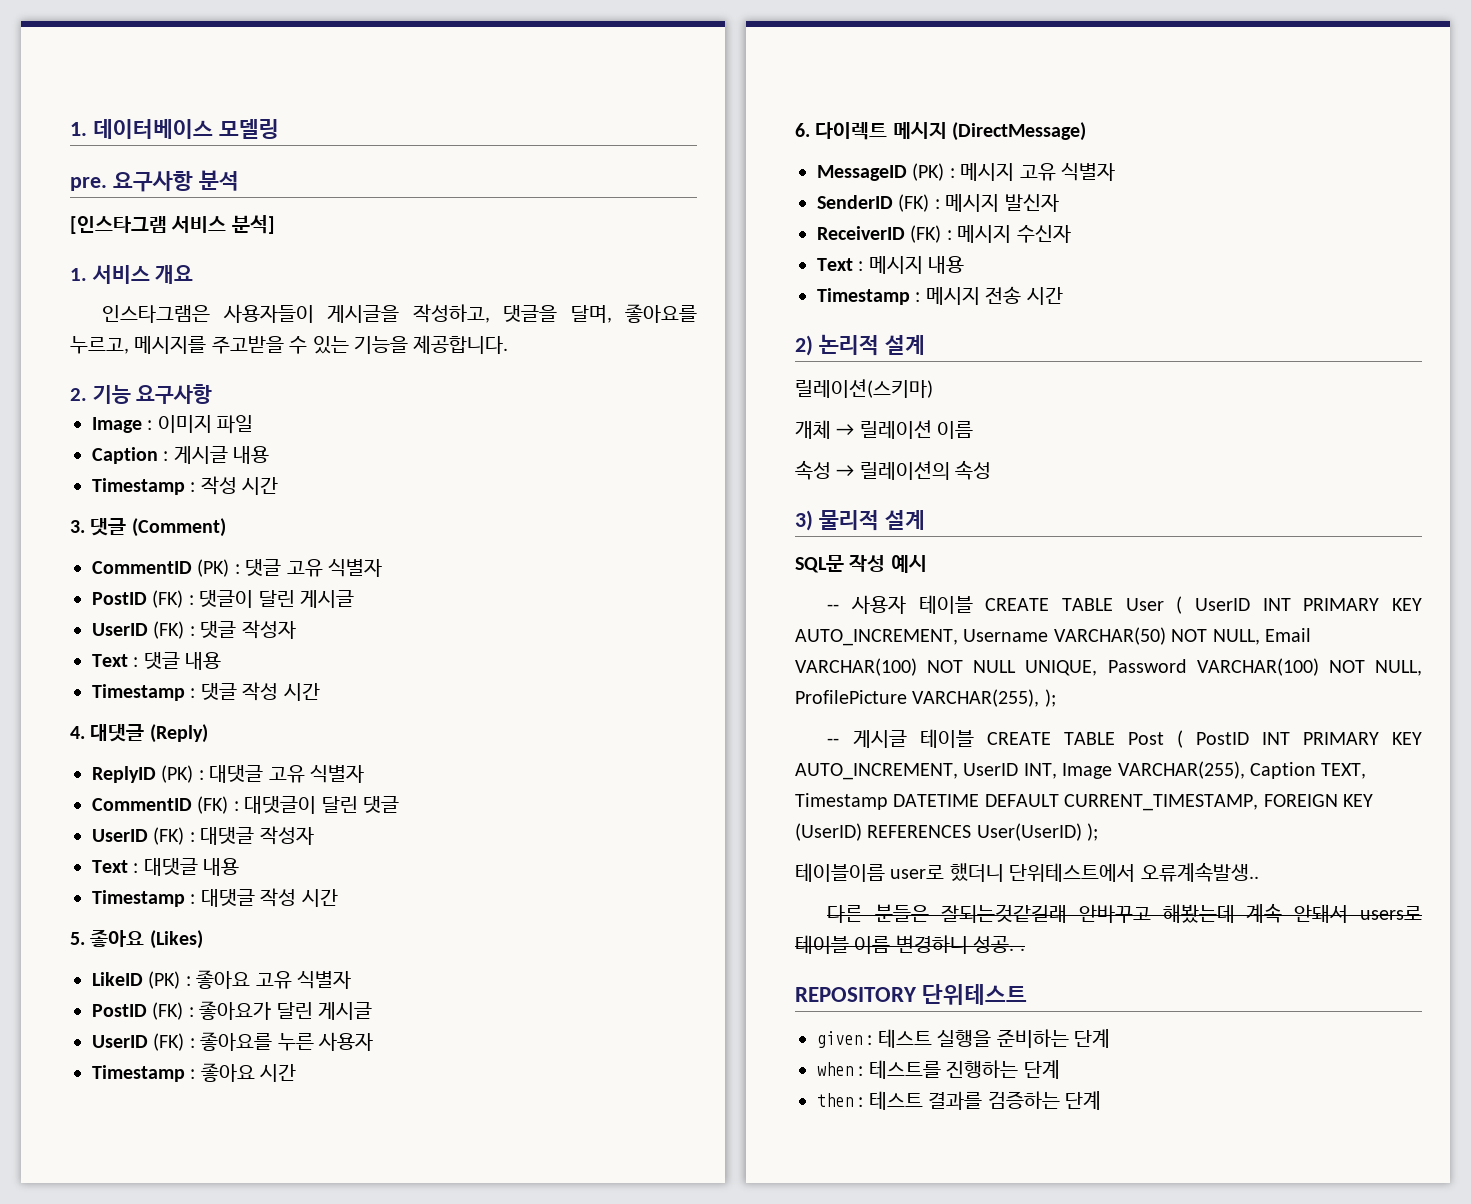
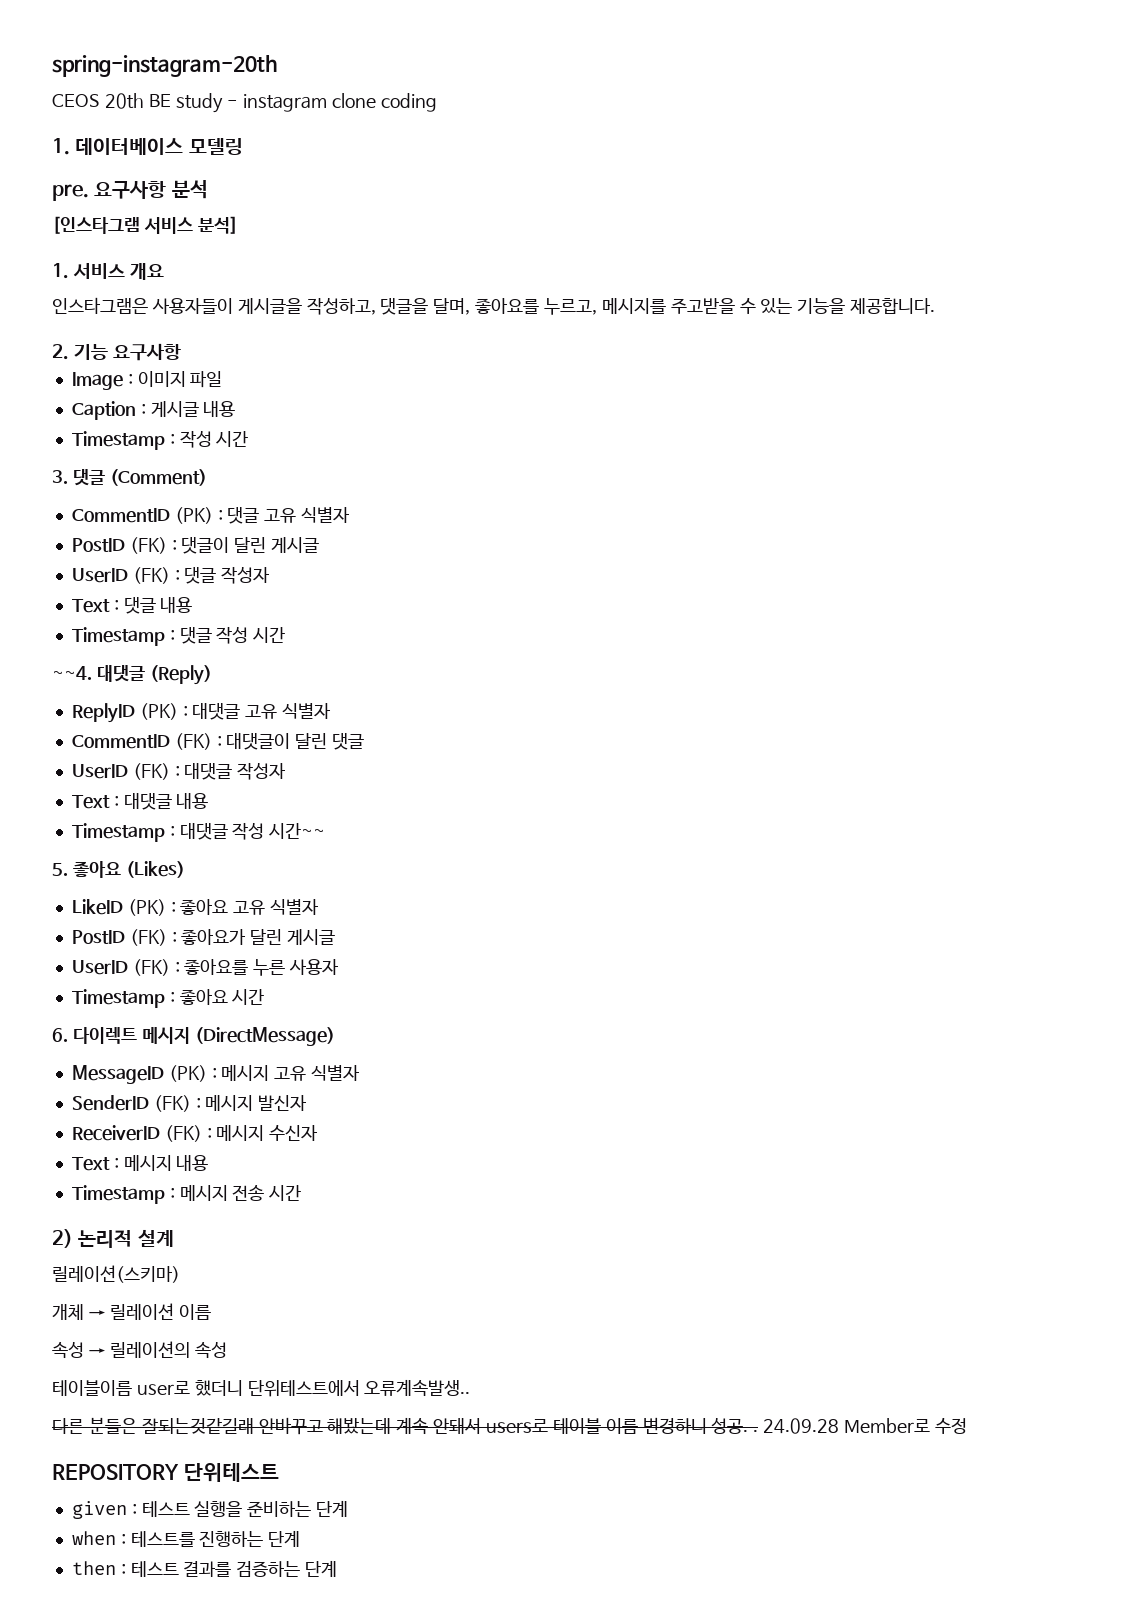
+ spring-instagram-20th
+ CEOS 20th BE study - instagram clone coding
- 4. 대댓글 (Reply)
+ ~~4. 대댓글 (Reply)
- Timestamp : 대댓글 작성 시간
+ Timestamp : 대댓글 작성 시간~~
- 3) 물리적 설계
- SQL문 작성 예시
- -- 사용자 테이블 CREATE TABLE User ( UserID INT PRIMARY KEY AUTO_INCREMENT, Username VARCHAR(50) NOT NULL, Email VARCHAR(100) NOT NULL UNIQUE, Password VARCHAR(100) NOT NULL, ProfilePicture VARCHAR(255), );
- -- 게시글 테이블 CREATE TABLE Post ( PostID INT PRIMARY KEY AUTO_INCREMENT, UserID INT, Image VARCHAR(255), Caption TEXT, Timestamp DATETIME DEFAULT CURRENT_TIMESTAMP, FOREIGN KEY (UserID) REFERENCES User(UserID) );
+ 24.09.28 Member로 수정

